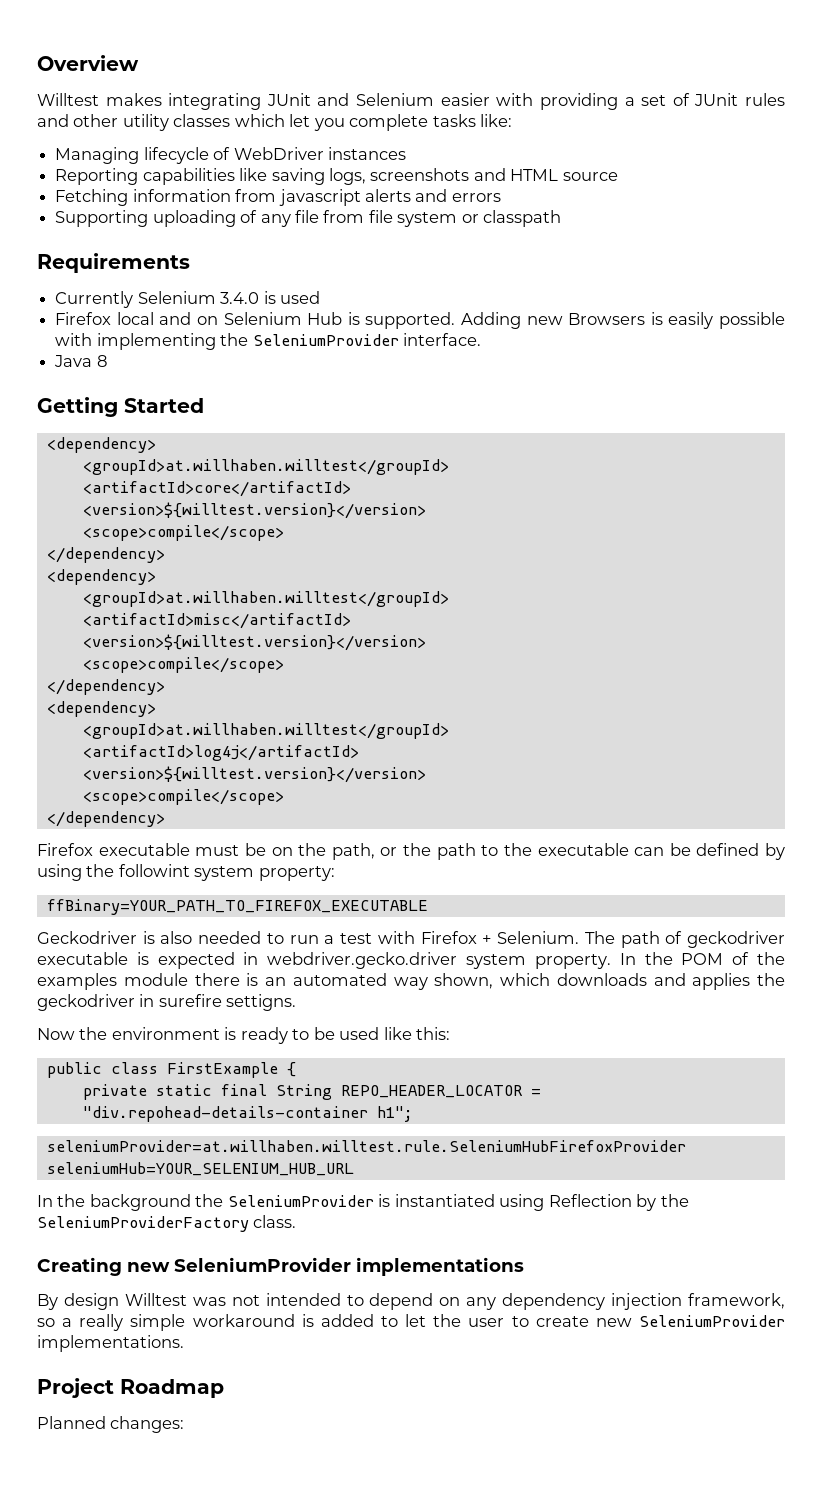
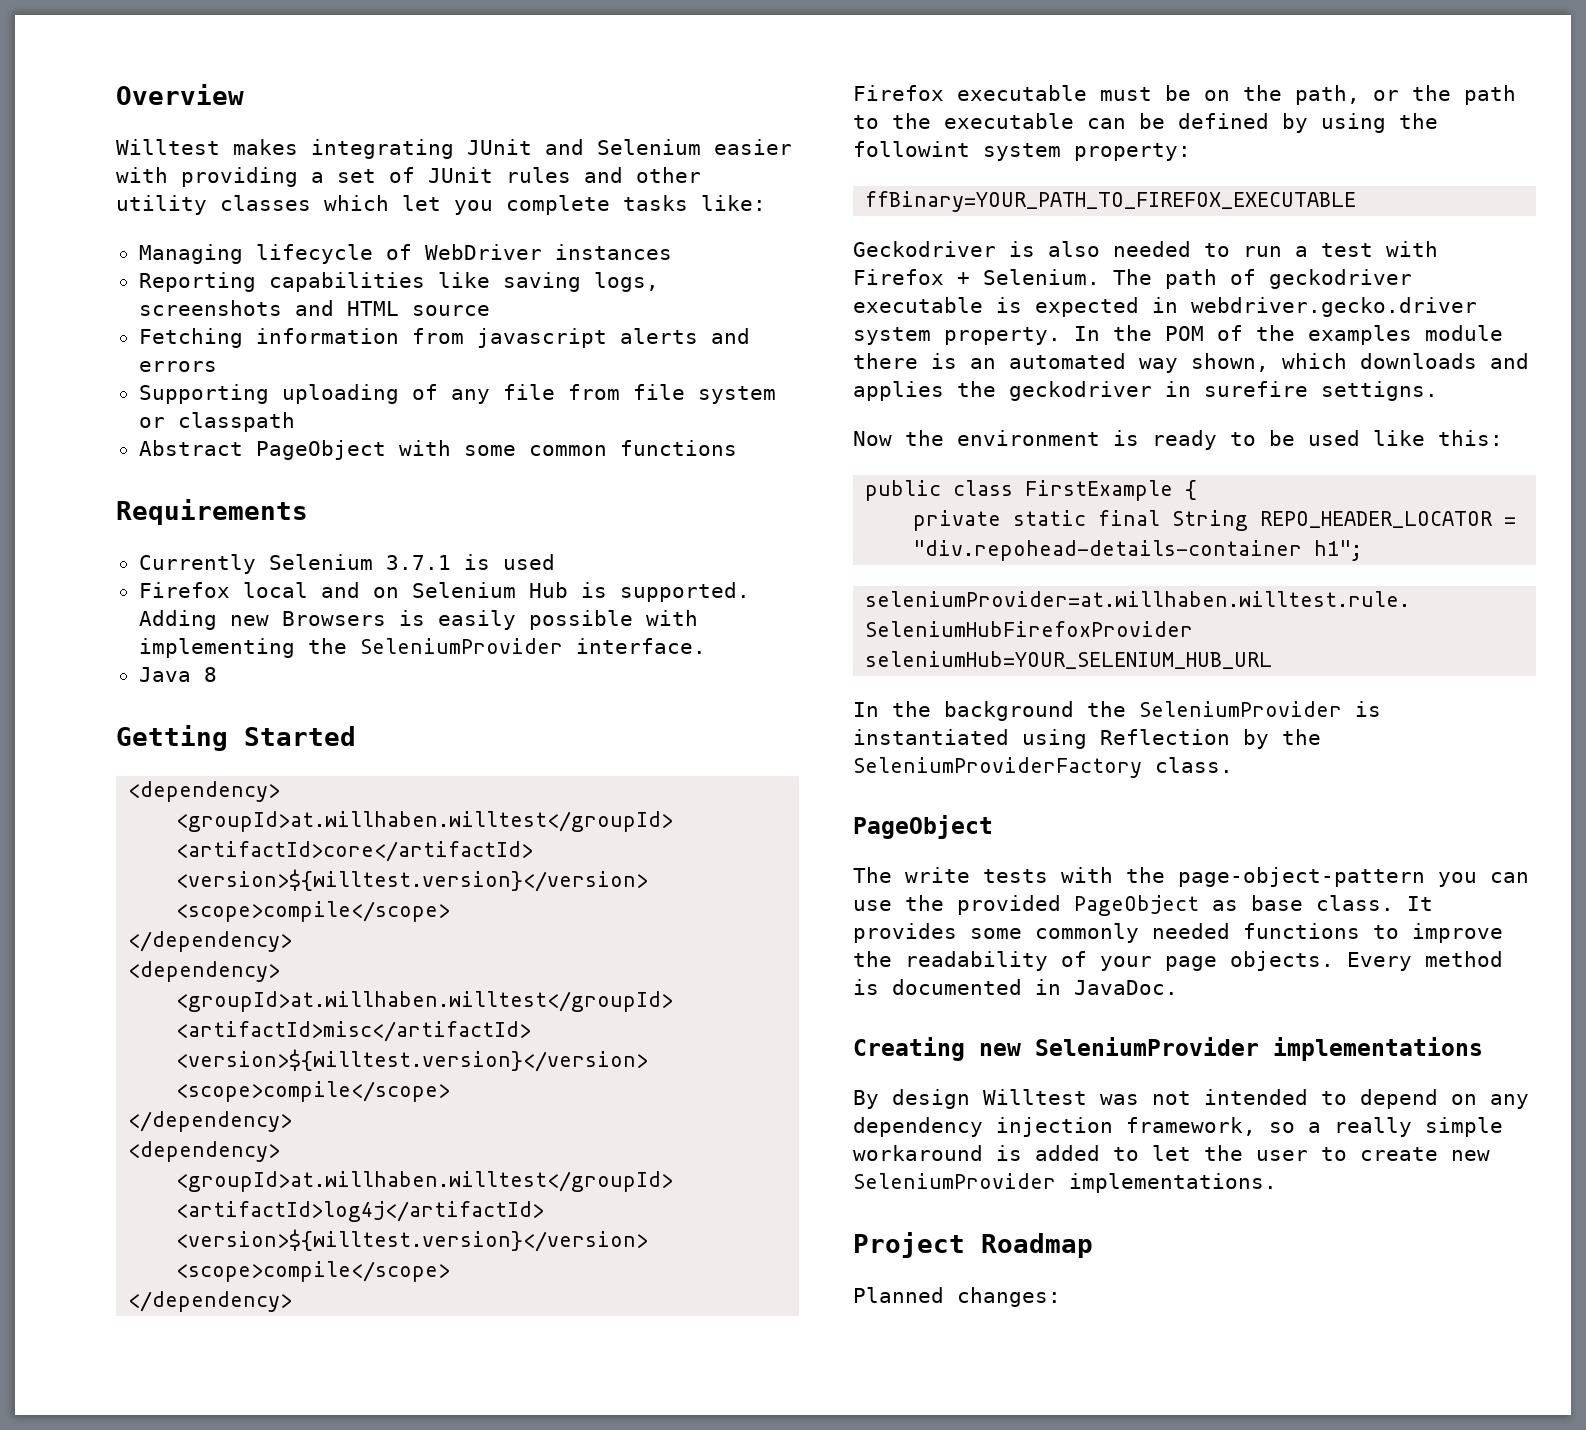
+ Abstract PageObject with some common functions
- Currently Selenium 3.4.0 is used
+ Currently Selenium 3.7.1 is used
  In the background the SeleniumProvider is instantiated using Reflection by the SeleniumProviderFactory class.
+ PageObject
+ The write tests with the page-object-pattern you can use the provided PageObject as base class. It provides some commonly needed functions to improve the readability of your page objects. Every method is documented in JavaDoc.

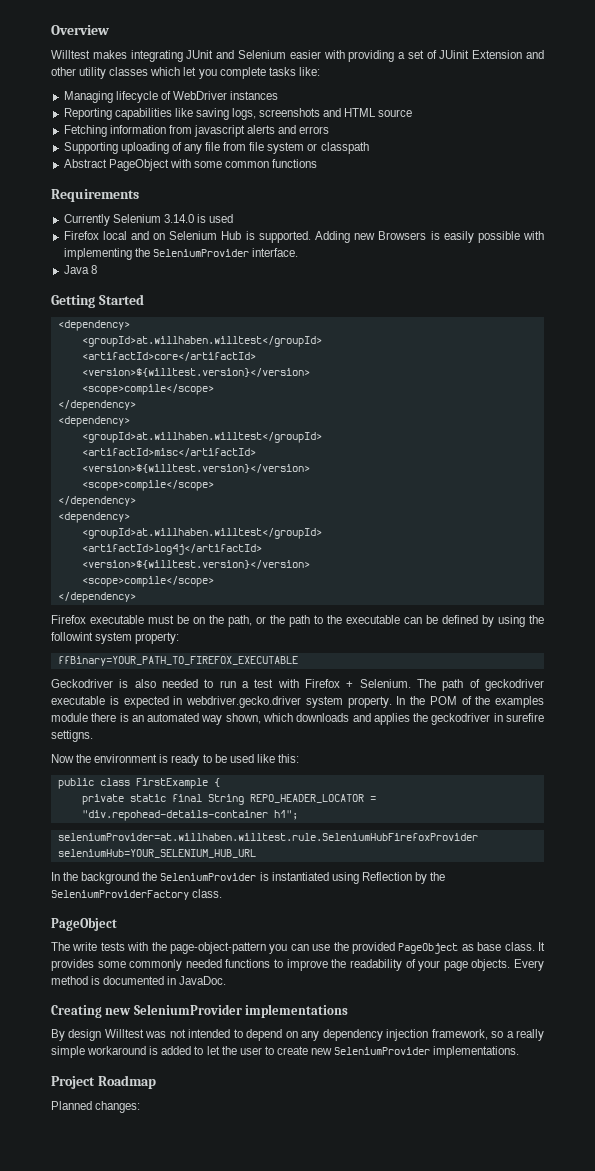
- Willtest makes integrating JUnit and Selenium easier with providing a set of JUnit rules and other utility classes which let you complete tasks like:
+ Willtest makes integrating JUnit and Selenium easier with providing a set of JUinit Extension and other utility classes which let you complete tasks like:
- Currently Selenium 3.7.1 is used
+ Currently Selenium 3.14.0 is used

